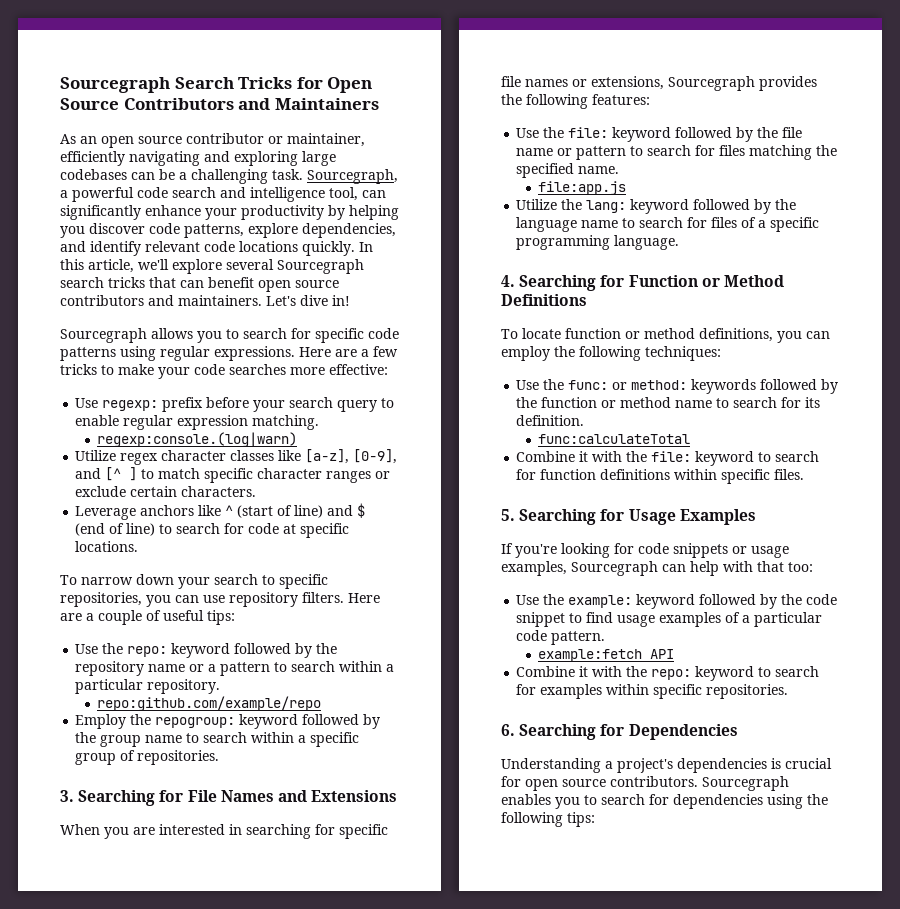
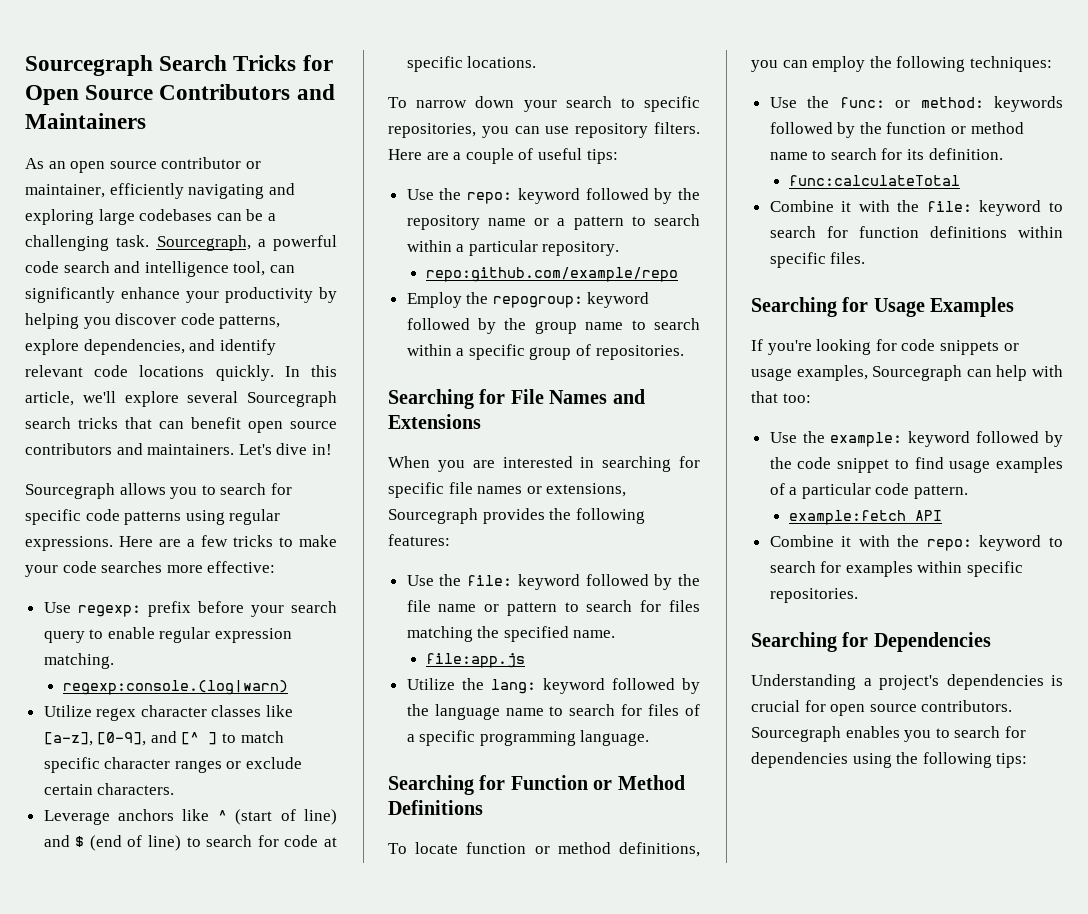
- 3. Searching for File Names and Extensions
+ Searching for File Names and Extensions
- 4. Searching for Function or Method Definitions
+ Searching for Function or Method Definitions
- 5. Searching for Usage Examples
+ Searching for Usage Examples
- 6. Searching for Dependencies
+ Searching for Dependencies

